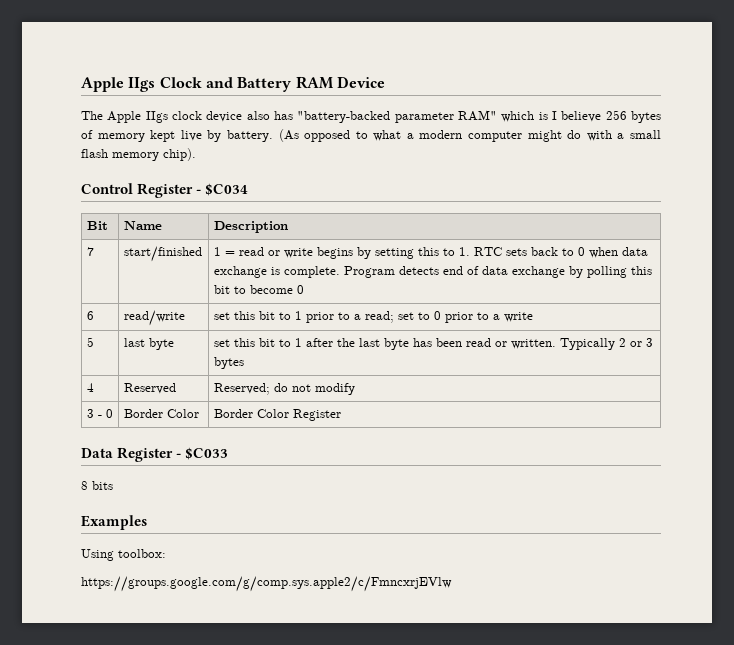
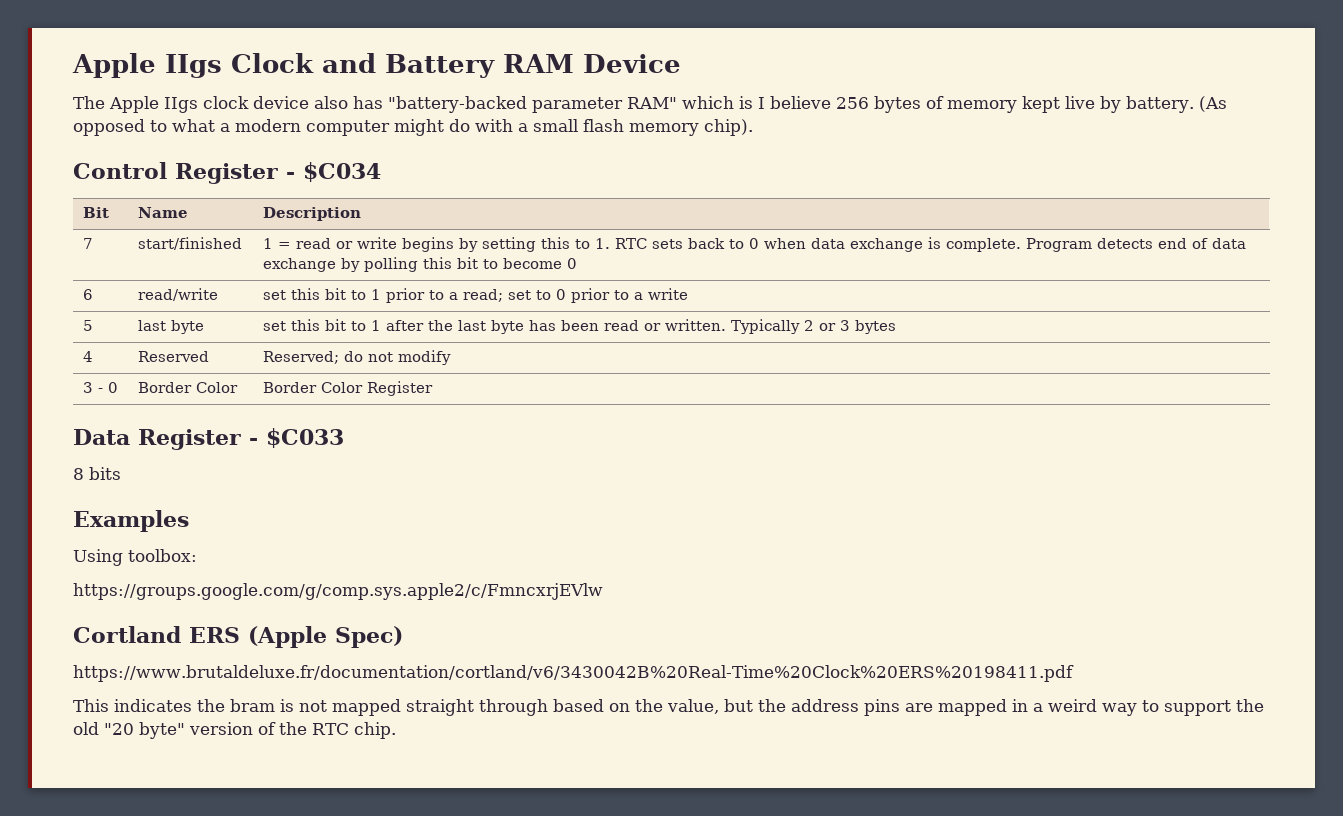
+ Cortland ERS (Apple Spec)
+ https://www.brutaldeluxe.fr/documentation/cortland/v6/3430042B%20Real-Time%20Clock%20ERS%20198411.pdf
+ This indicates the bram is not mapped straight through based on the value, but the address pins are mapped in a weird way to support the old "20 byte" version of the RTC chip.

